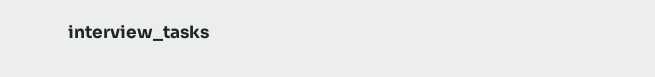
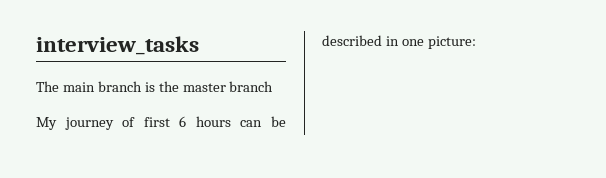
+ The main branch is the master branch
+ My journey of first 6 hours can be described in one picture:

